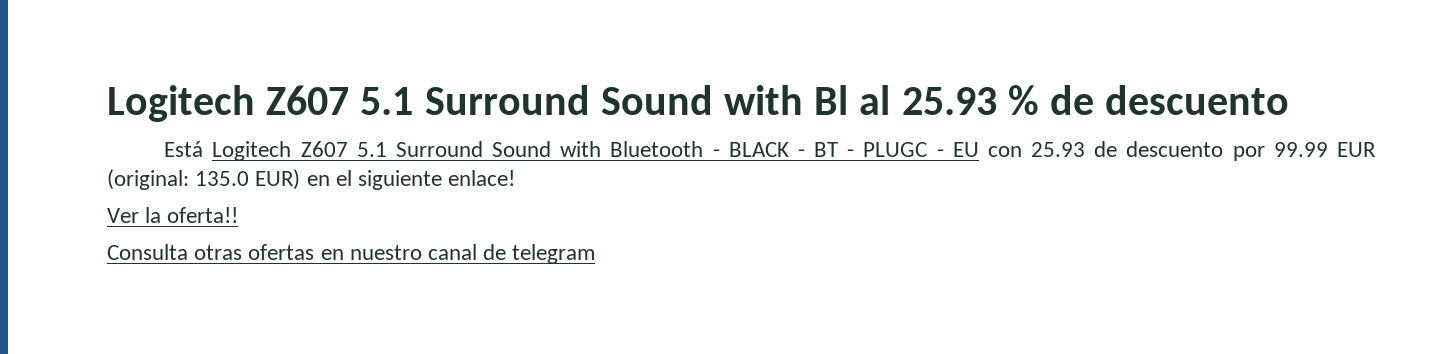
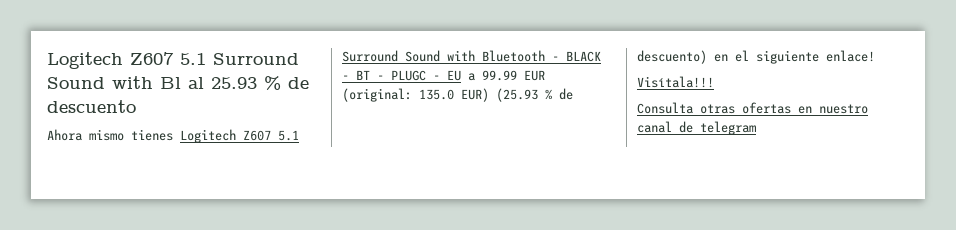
- Está Logitech Z607 5.1 Surround Sound with Bluetooth - BLACK - BT - PLUGC - EU con 25.93 de descuento por 99.99 EUR (original: 135.0 EUR) en el siguiente enlace!
+ Ahora mismo tienes Logitech Z607 5.1 Surround Sound with Bluetooth - BLACK - BT - PLUGC - EU a 99.99 EUR (original: 135.0 EUR) (25.93 % de descuento) en el siguiente enlace!
- Ver la oferta!!
+ Visítala!!!

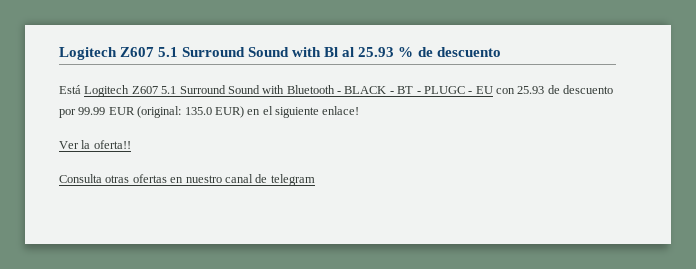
- Ahora mismo tienes Logitech Z607 5.1 Surround Sound with Bluetooth - BLACK - BT - PLUGC - EU a 99.99 EUR (original: 135.0 EUR) (25.93 % de descuento) en el siguiente enlace!
+ Está Logitech Z607 5.1 Surround Sound with Bluetooth - BLACK - BT - PLUGC - EU con 25.93 de descuento por 99.99 EUR (original: 135.0 EUR) en el siguiente enlace!
- Visítala!!!
+ Ver la oferta!!

